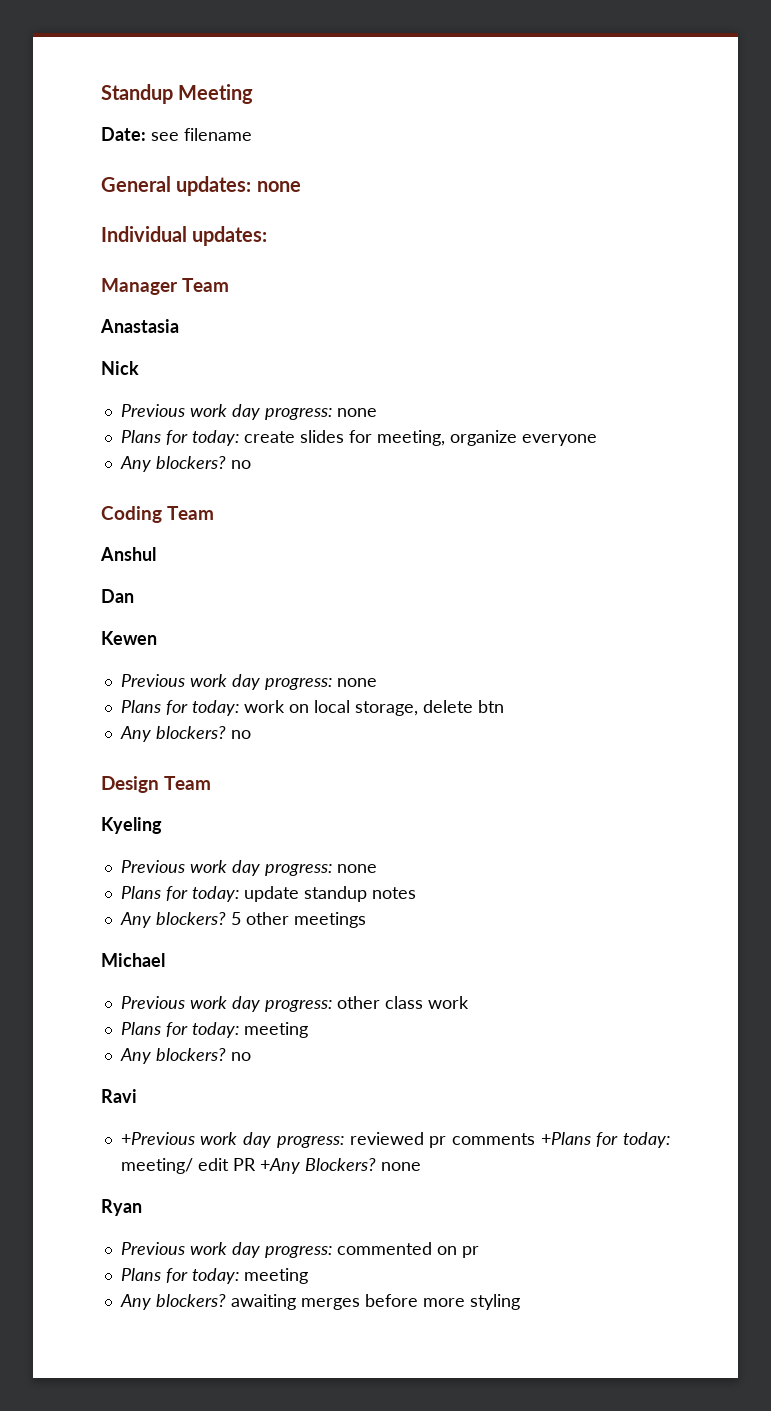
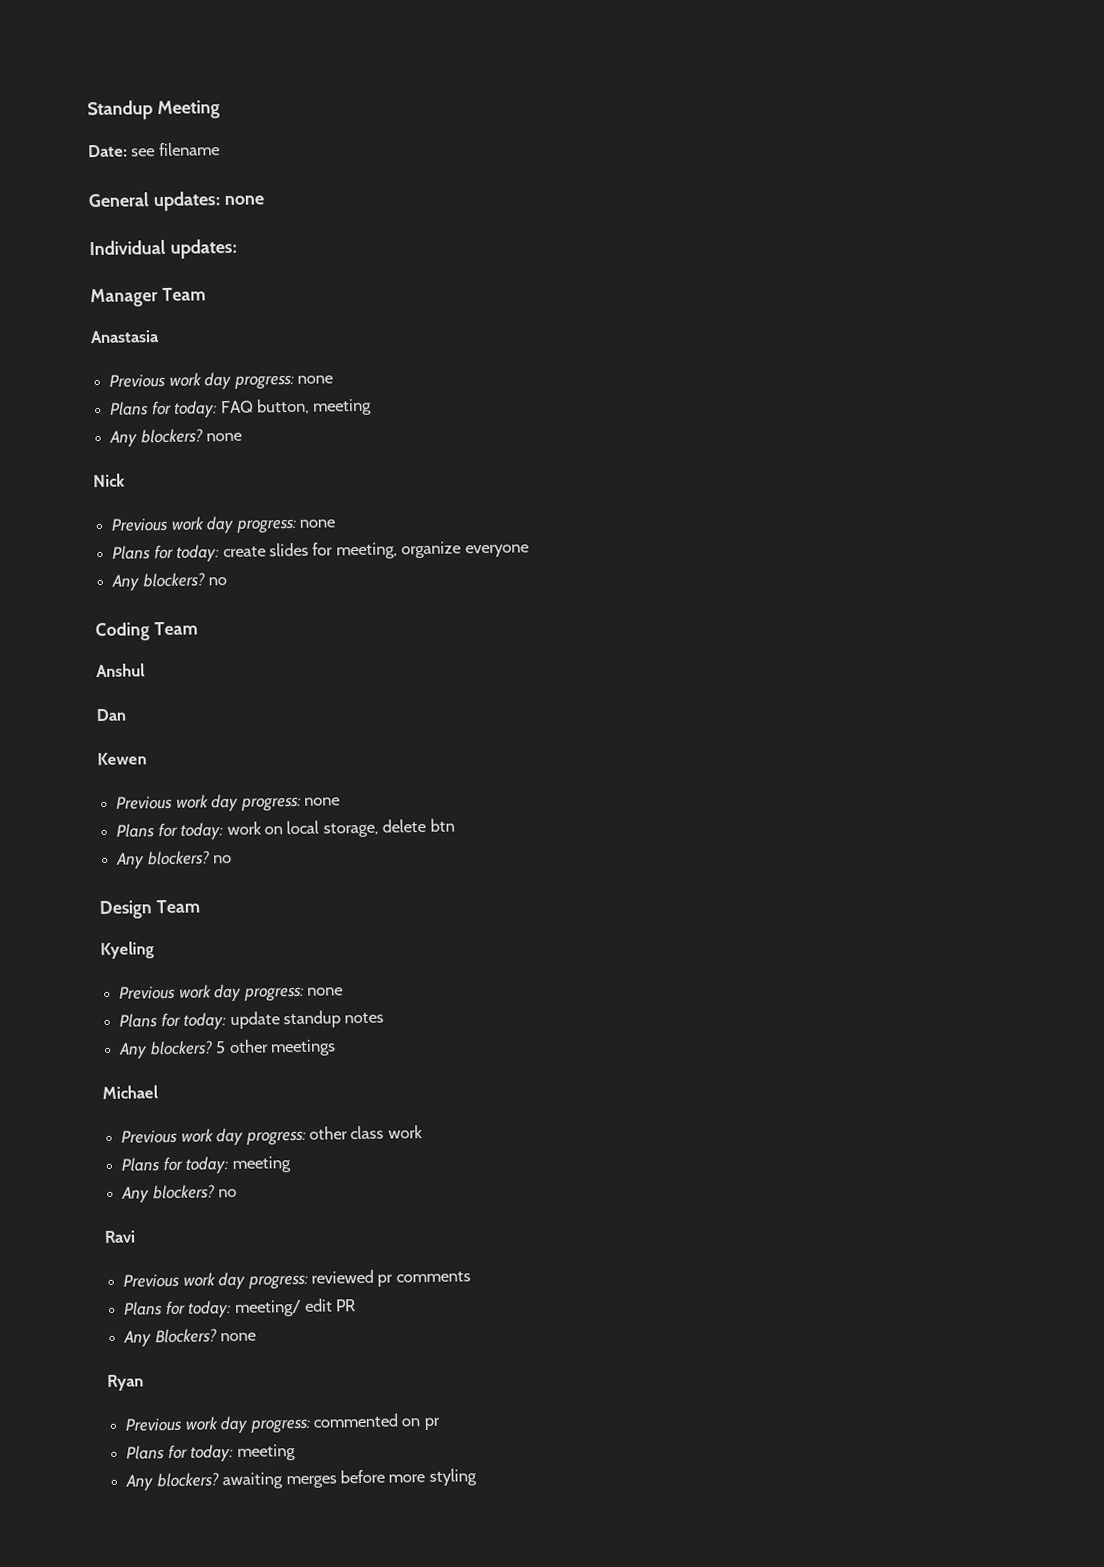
  Anastasia
+ Previous work day progress: none
+ Plans for today: FAQ button, meeting
+ Any blockers? none
- +Previous work day progress: reviewed pr comments +Plans for today: meeting/ edit PR +Any Blockers? none
+ Previous work day progress: reviewed pr comments
+ Plans for today: meeting/ edit PR
+ Any Blockers? none

